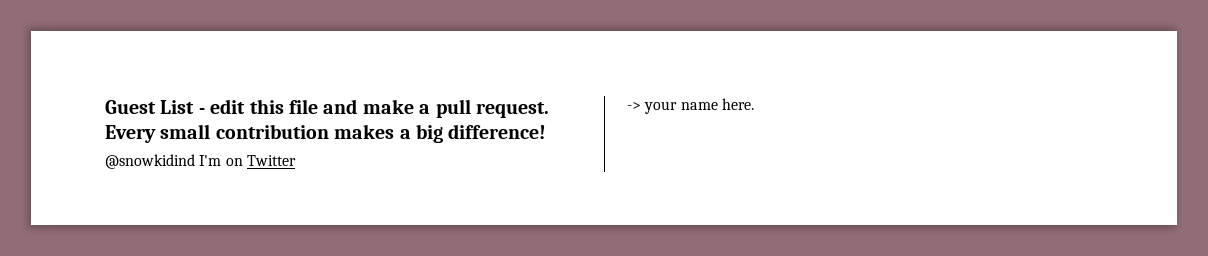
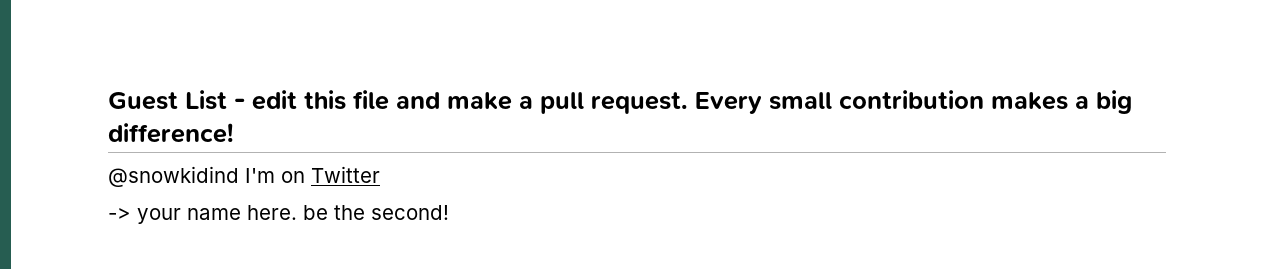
- -> your name here.
+ -> your name here. be the second!

